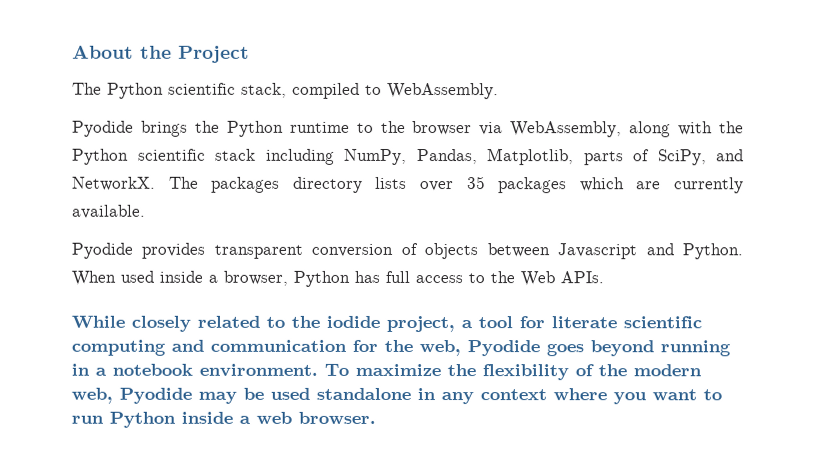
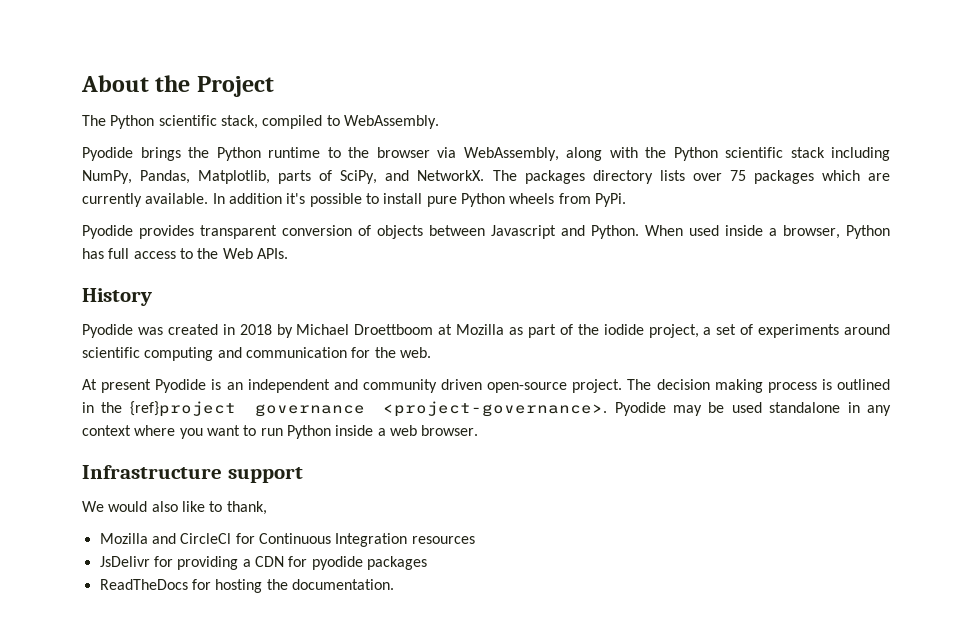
- The packages directory lists over 35 packages which are currently available.
+ The packages directory lists over 75 packages which are currently available. In addition it's possible to install pure Python wheels from PyPi.
- While closely related to the iodide project, a tool for literate scientific computing and communication for the web, Pyodide goes beyond running in a notebook environment. To maximize the flexibility of the modern web, Pyodide may be used standalone in any context where you want to run Python inside a web browser.
+ History
+ Pyodide was created in 2018 by Michael Droettboom at Mozilla as part of the iodide project, a set of experiments around scientific computing and communication for the web.
+ At present Pyodide is an independent and community driven open-source project. The decision making process is outlined in the {ref}project governance <project-governance>. Pyodide may be used standalone in any context where you want to run Python inside a web browser.
+ Infrastructure support
+ We would also like to thank,
+ Mozilla and CircleCl for Continuous Integration resources
+ JsDelivr for providing a CDN for pyodide packages
+ ReadTheDocs for hosting the documentation.

